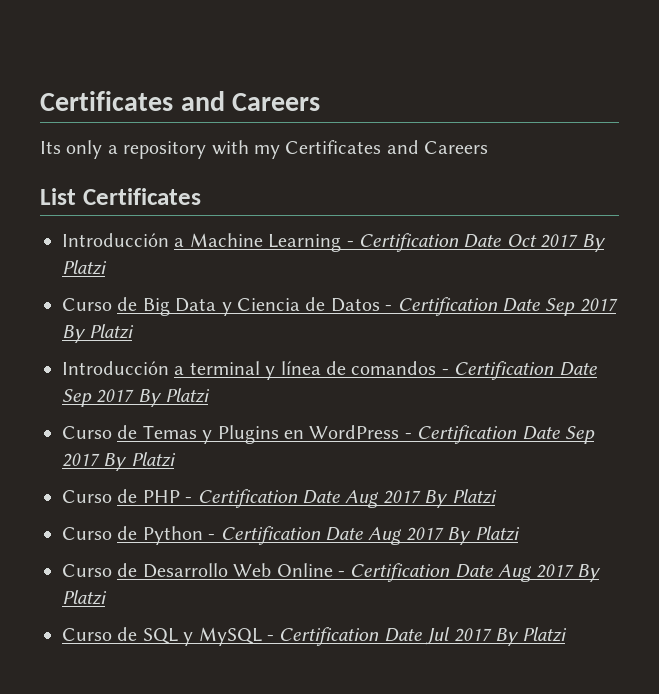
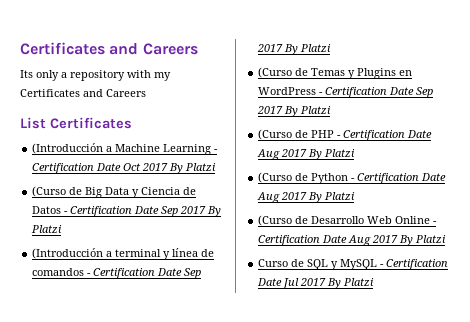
- Introducción a Machine Learning - Certification Date Oct 2017 By Platzi
+ (Introducción a Machine Learning - Certification Date Oct 2017 By Platzi
- Curso de Big Data y Ciencia de Datos - Certification Date Sep 2017 By Platzi
+ (Curso de Big Data y Ciencia de Datos - Certification Date Sep 2017 By Platzi
- Introducción a terminal y línea de comandos - Certification Date Sep 2017 By Platzi
+ (Introducción a terminal y línea de comandos - Certification Date Sep 2017 By Platzi
- Curso de Temas y Plugins en WordPress - Certification Date Sep 2017 By Platzi
+ (Curso de Temas y Plugins en WordPress - Certification Date Sep 2017 By Platzi
- Curso de PHP - Certification Date Aug 2017 By Platzi
+ (Curso de PHP - Certification Date Aug 2017 By Platzi
- Curso de Python - Certification Date Aug 2017 By Platzi
+ (Curso de Python - Certification Date Aug 2017 By Platzi
- Curso de Desarrollo Web Online - Certification Date Aug 2017 By Platzi
+ (Curso de Desarrollo Web Online - Certification Date Aug 2017 By Platzi

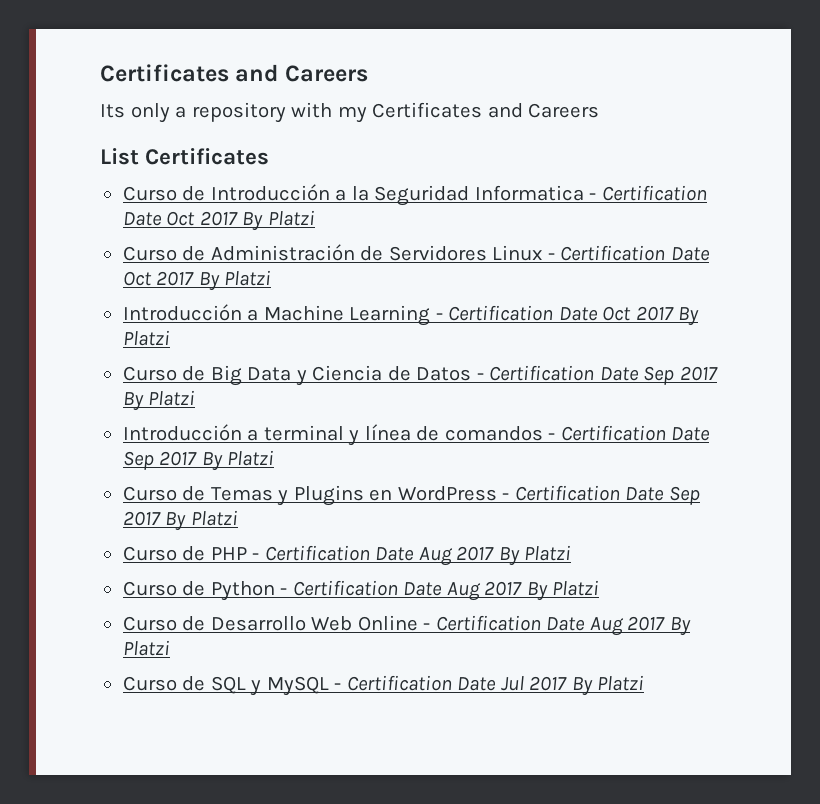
- (Introducción a Machine Learning - Certification Date Oct 2017 By Platzi
+ Curso de Introducción a la Seguridad Informatica - Certification Date Oct 2017 By Platzi
+ Curso de Administración de Servidores Linux - Certification Date Oct 2017 By Platzi
+ Introducción a Machine Learning - Certification Date Oct 2017 By Platzi
- (Curso de Big Data y Ciencia de Datos - Certification Date Sep 2017 By Platzi
+ Curso de Big Data y Ciencia de Datos - Certification Date Sep 2017 By Platzi
- (Introducción a terminal y línea de comandos - Certification Date Sep 2017 By Platzi
+ Introducción a terminal y línea de comandos - Certification Date Sep 2017 By Platzi
- (Curso de Temas y Plugins en WordPress - Certification Date Sep 2017 By Platzi
+ Curso de Temas y Plugins en WordPress - Certification Date Sep 2017 By Platzi
- (Curso de PHP - Certification Date Aug 2017 By Platzi
+ Curso de PHP - Certification Date Aug 2017 By Platzi
- (Curso de Python - Certification Date Aug 2017 By Platzi
+ Curso de Python - Certification Date Aug 2017 By Platzi
- (Curso de Desarrollo Web Online - Certification Date Aug 2017 By Platzi
+ Curso de Desarrollo Web Online - Certification Date Aug 2017 By Platzi

